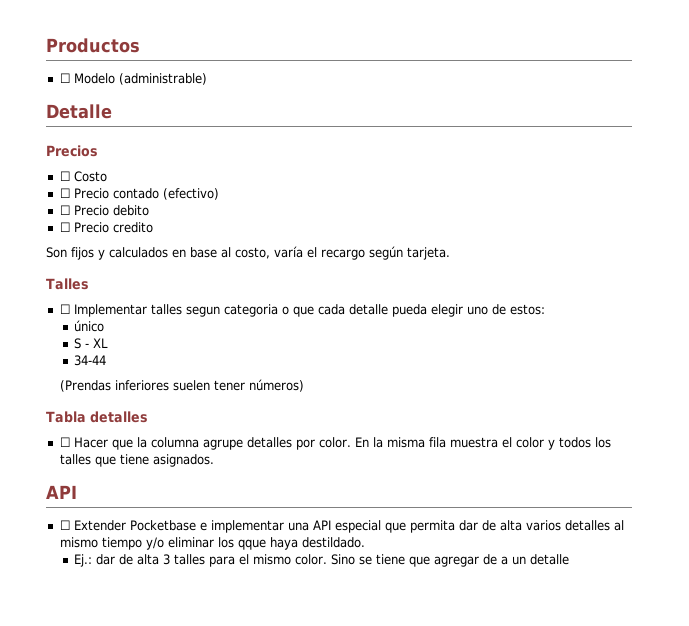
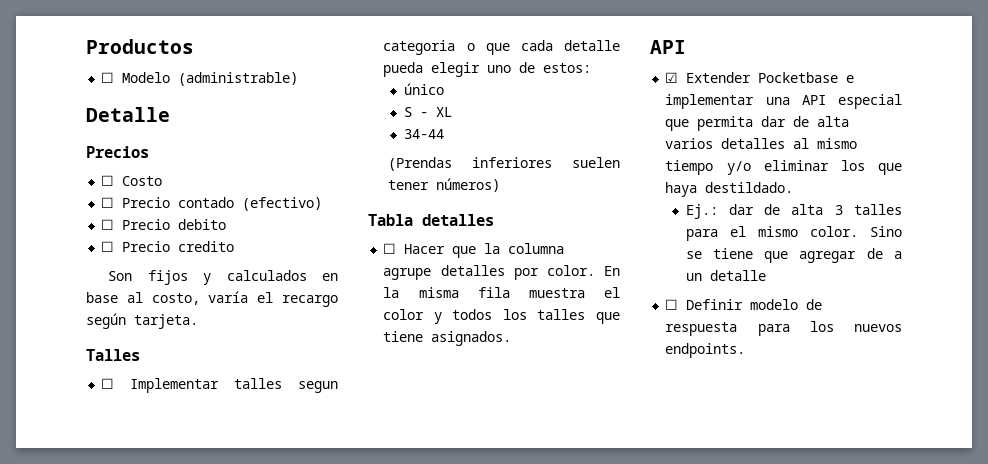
- ☐ Extender Pocketbase e implementar una API especial que permita dar de alta varios detalles al mismo tiempo y/o eliminar los qque haya destildado.
+ ☑ Extender Pocketbase e implementar una API especial que permita dar de alta varios detalles al mismo tiempo y/o eliminar los que haya destildado.
+ ☐ Definir modelo de respuesta para los nuevos endpoints.

